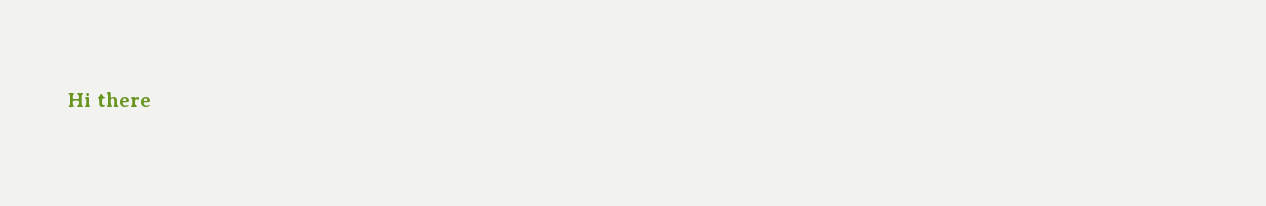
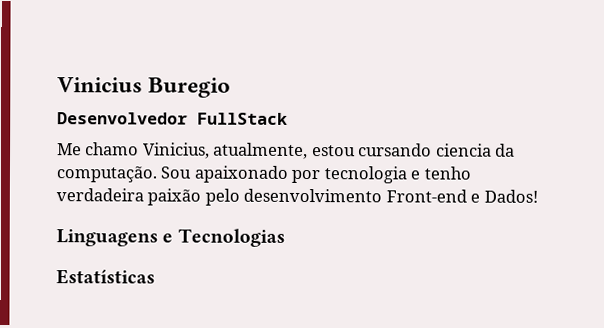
- Hi there
+ Vinicius Buregio
+ Desenvolvedor FullStack
+ Me chamo Vinicius, atualmente, estou cursando ciencia da computação. Sou apaixonado por tecnologia e tenho verdadeira paixão pelo desenvolvimento Front-end e Dados!
+ Linguagens e Tecnologias
+ Estatísticas

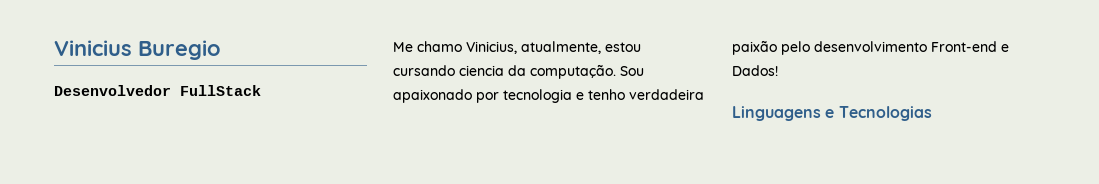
- Estatísticas

